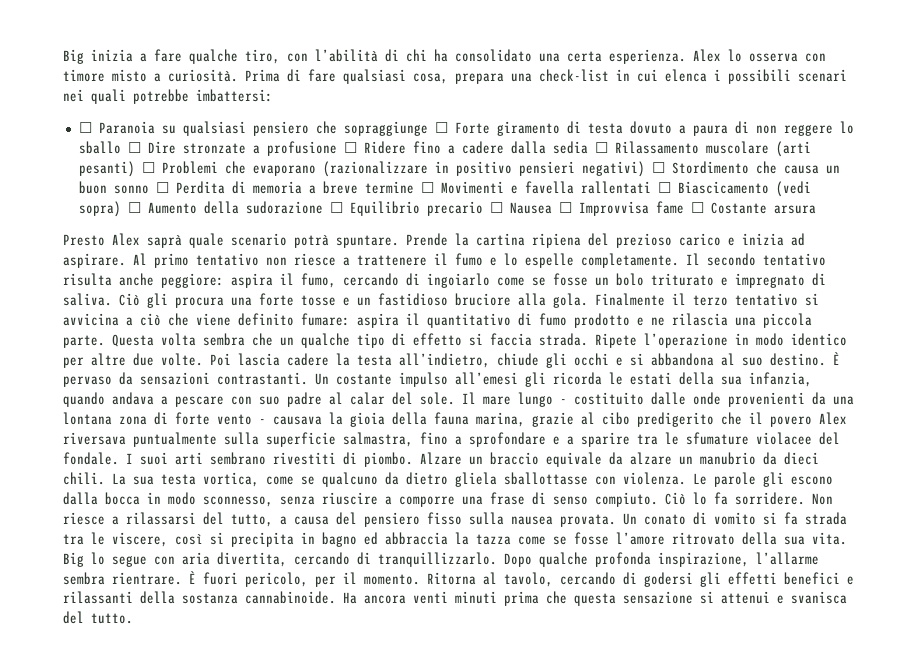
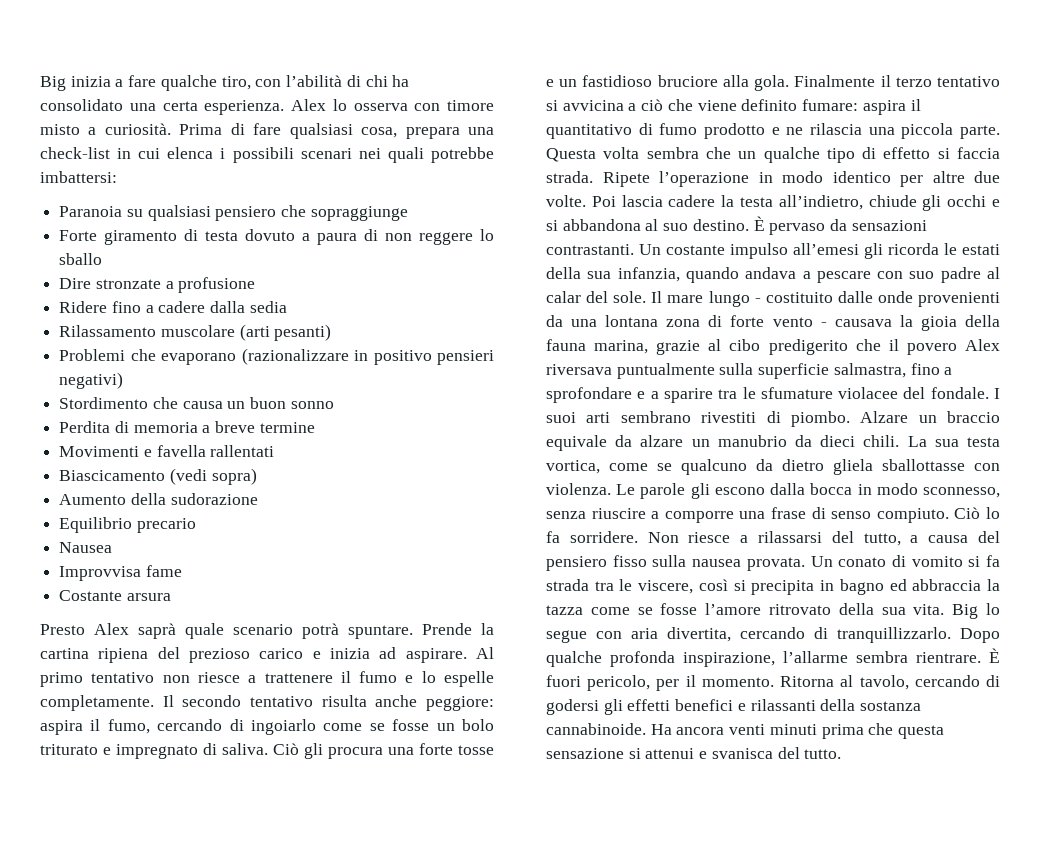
- ☐ Paranoia su qualsiasi pensiero che sopraggiunge ☐ Forte giramento di testa dovuto a paura di non reggere lo sballo ☐ Dire stronzate a profusione ☐ Ridere fino a cadere dalla sedia ☐ Rilassamento muscolare (arti pesanti) ☐ Problemi che evaporano (razionalizzare in positivo pensieri negativi) ☐ Stordimento che causa un buon sonno ☐ Perdita di memoria a breve termine ☐ Movimenti e favella rallentati ☐ Biascicamento (vedi sopra) ☐ Aumento della sudorazione ☐ Equilibrio precario ☐ Nausea ☐ Improvvisa fame ☐ Costante arsura
+ Paranoia su qualsiasi pensiero che sopraggiunge
+ Forte giramento di testa dovuto a paura di non reggere lo sballo
+ Dire stronzate a profusione
+ Ridere fino a cadere dalla sedia
+ Rilassamento muscolare (arti pesanti)
+ Problemi che evaporano (razionalizzare in positivo pensieri negativi)
+ Stordimento che causa un buon sonno
+ Perdita di memoria a breve termine
+ Movimenti e favella rallentati
+ Biascicamento (vedi sopra)
+ Aumento della sudorazione
+ Equilibrio precario
+ Nausea
+ Improvvisa fame
+ Costante arsura

